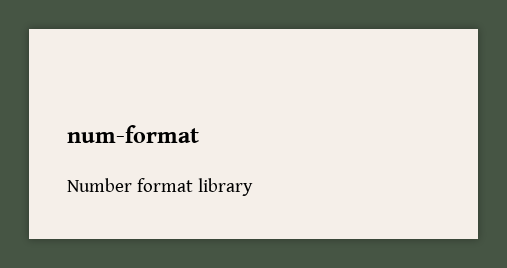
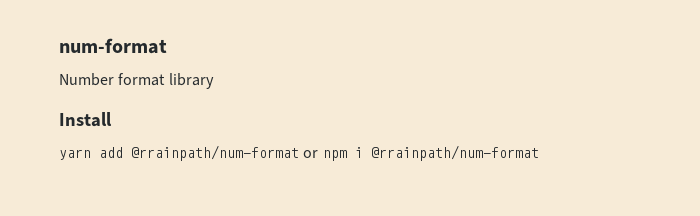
+ Install
+ yarn add @rrainpath/num-format or npm i @rrainpath/num-format

